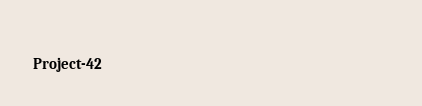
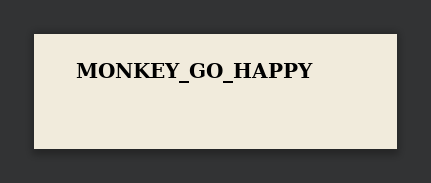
- Project-42
+ MONKEY_GO_HAPPY

